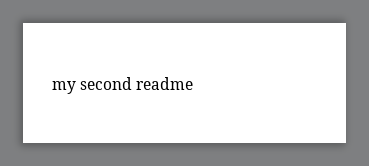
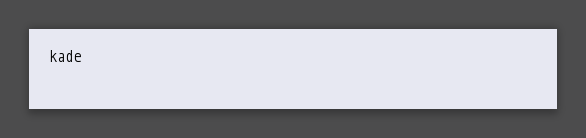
- my second readme
+ kade

